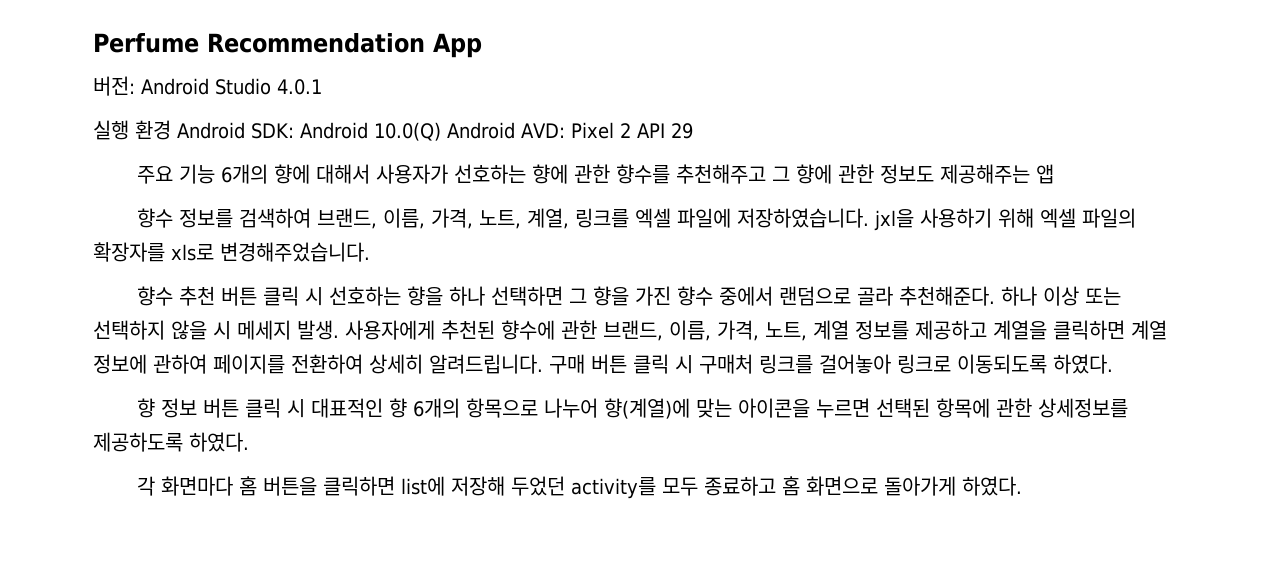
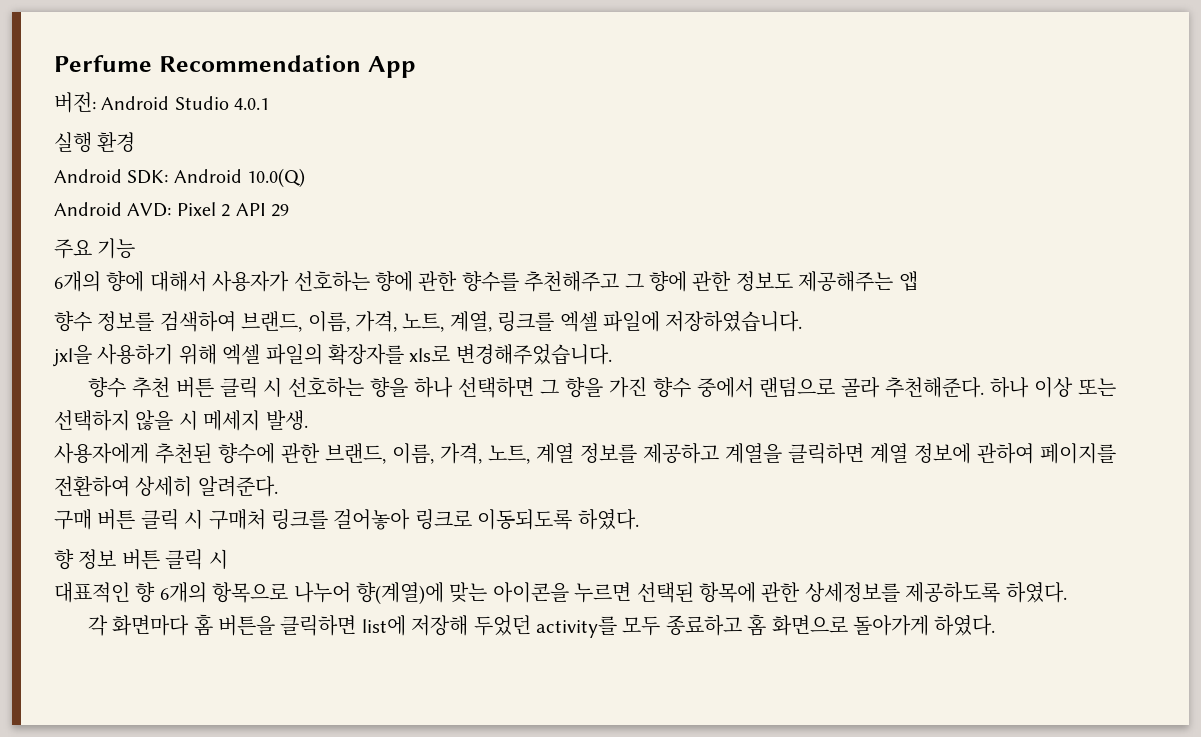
- 실행 환경 Android SDK: Android 10.0(Q) Android AVD: Pixel 2 API 29
+ 실행 환경
+ Android SDK: Android 10.0(Q)
+ Android AVD: Pixel 2 API 29
- 주요 기능 6개의 향에 대해서 사용자가 선호하는 향에 관한 향수를 추천해주고 그 향에 관한 정보도 제공해주는 앱
+ 주요 기능
+ 6개의 향에 대해서 사용자가 선호하는 향에 관한 향수를 추천해주고 그 향에 관한 정보도 제공해주는 앱
- 향수 정보를 검색하여 브랜드, 이름, 가격, 노트, 계열, 링크를 엑셀 파일에 저장하였습니다. jxl을 사용하기 위해 엑셀 파일의 확장자를 xls로 변경해주었습니다.
+ 향수 정보를 검색하여 브랜드, 이름, 가격, 노트, 계열, 링크를 엑셀 파일에 저장하였습니다.
+ jxl을 사용하기 위해 엑셀 파일의 확장자를 xls로 변경해주었습니다.
- 하나 이상 또는 선택하지 않을 시 메세지 발생. 사용자에게 추천된 향수에 관한 브랜드, 이름, 가격, 노트, 계열 정보를 제공하고 계열을 클릭하면 계열 정보에 관하여 페이지를 전환하여 상세히 알려드립니다. 구매 버튼 클릭 시 구매처 링크를 걸어놓아 링크로 이동되도록 하였다.
+ 하나 이상 또는 선택하지 않을 시 메세지 발생.
+ 사용자에게 추천된 향수에 관한 브랜드, 이름, 가격, 노트, 계열 정보를 제공하고 계열을 클릭하면 계열 정보에 관하여 페이지를 전환하여 상세히 알려준다.
+ 구매 버튼 클릭 시 구매처 링크를 걸어놓아 링크로 이동되도록 하였다.
- 향 정보 버튼 클릭 시 대표적인 향 6개의 항목으로 나누어 향(계열)에 맞는 아이콘을 누르면 선택된 항목에 관한 상세정보를 제공하도록 하였다.
+ 향 정보 버튼 클릭 시
+ 대표적인 향 6개의 항목으로 나누어 향(계열)에 맞는 아이콘을 누르면 선택된 항목에 관한 상세정보를 제공하도록 하였다.

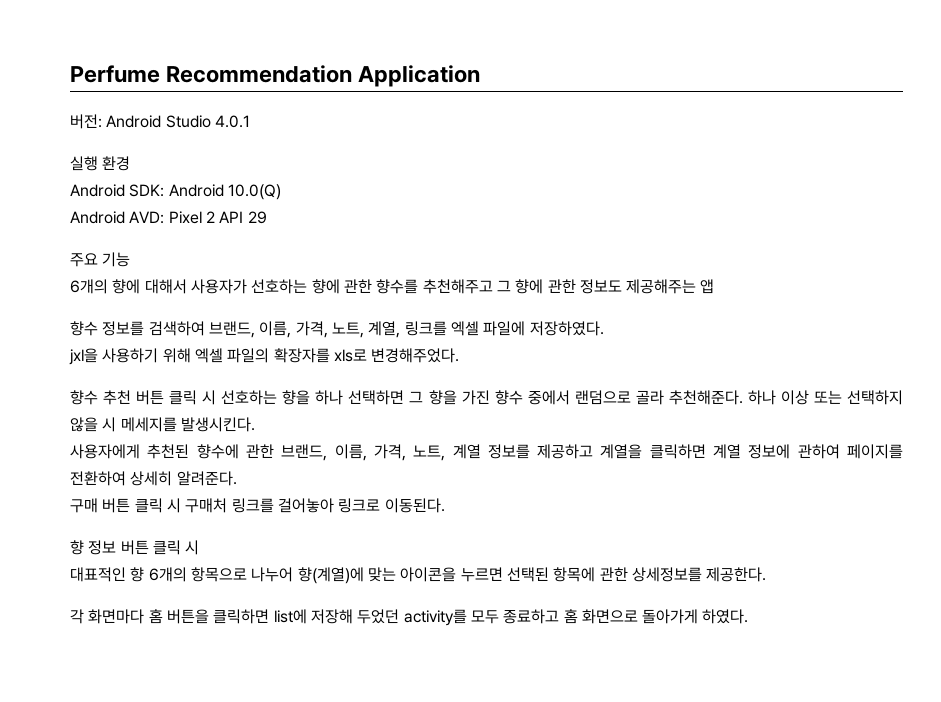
- Perfume Recommendation App
+ Perfume Recommendation Application
- 향수 정보를 검색하여 브랜드, 이름, 가격, 노트, 계열, 링크를 엑셀 파일에 저장하였습니다.
+ 향수 정보를 검색하여 브랜드, 이름, 가격, 노트, 계열, 링크를 엑셀 파일에 저장하였다.
- jxl을 사용하기 위해 엑셀 파일의 확장자를 xls로 변경해주었습니다.
+ jxl을 사용하기 위해 엑셀 파일의 확장자를 xls로 변경해주었다.
- 하나 이상 또는 선택하지 않을 시 메세지 발생.
+ 하나 이상 또는 선택하지 않을 시 메세지를 발생시킨다.
- 구매 버튼 클릭 시 구매처 링크를 걸어놓아 링크로 이동되도록 하였다.
+ 구매 버튼 클릭 시 구매처 링크를 걸어놓아 링크로 이동된다.
- 대표적인 향 6개의 항목으로 나누어 향(계열)에 맞는 아이콘을 누르면 선택된 항목에 관한 상세정보를 제공하도록 하였다.
+ 대표적인 향 6개의 항목으로 나누어 향(계열)에 맞는 아이콘을 누르면 선택된 항목에 관한 상세정보를 제공한다.

